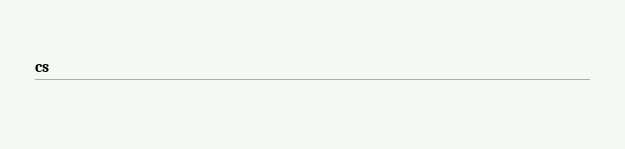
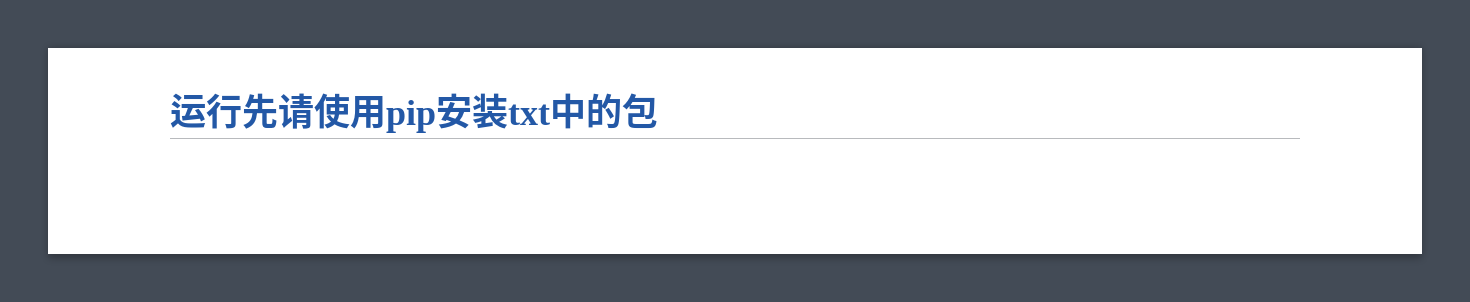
- cs
+ 运行先请使用pip安装txt中的包

